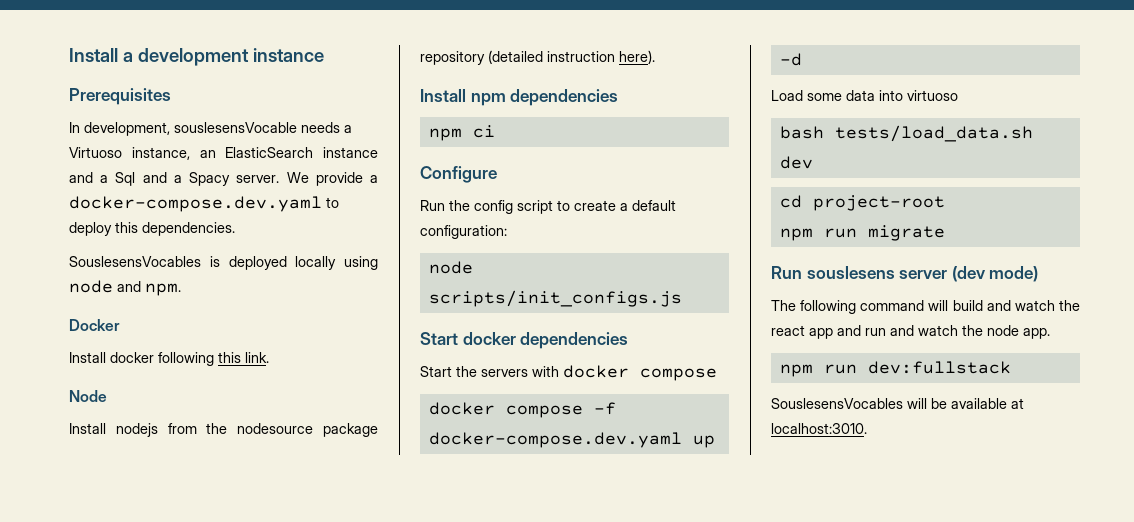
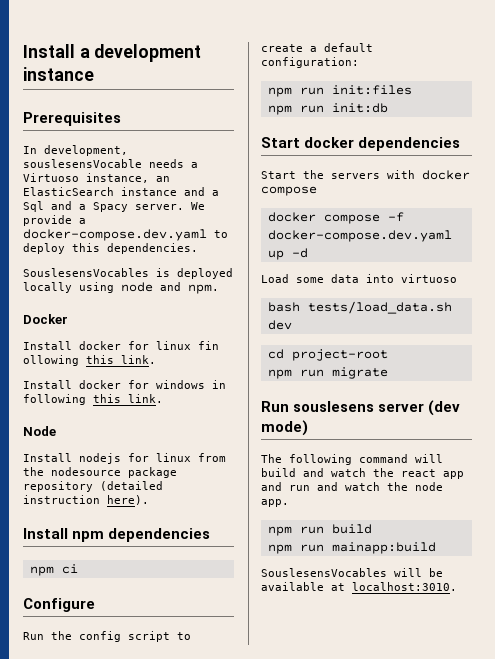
- Install docker following this link.
+ Install docker for linux fin ollowing this link.
+ Install docker for windows in following this link.
- Install nodejs from the nodesource package repository (detailed instruction here).
+ Install nodejs for linux from the nodesource package repository (detailed instruction here).
- node scripts/init_configs.js
+ npm run init:files
+ npm run init:db
- npm run dev:fullstack
+ npm run build
+ npm run mainapp:build

